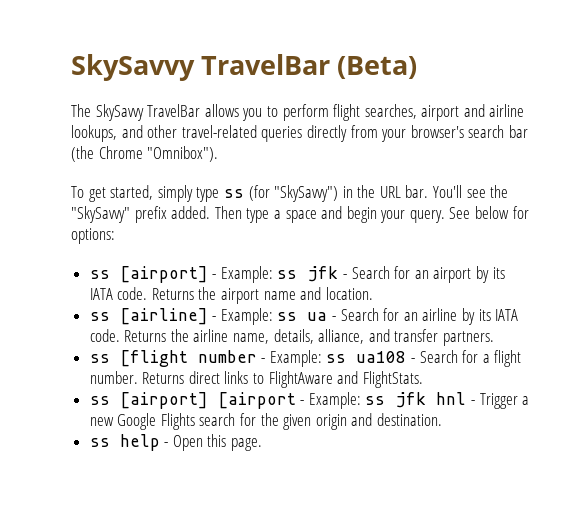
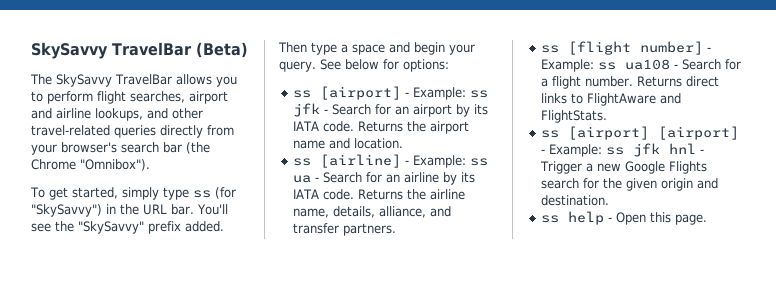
- ss [flight number - Example: ss ua108 - Search for a flight number.
+ ss [flight number] - Example: ss ua108 - Search for a flight number.
- ss [airport] [airport - Example: ss jfk hnl - Trigger a new Google Flights search for the given origin and destination.
+ ss [airport] [airport] - Example: ss jfk hnl - Trigger a new Google Flights search for the given origin and destination.

